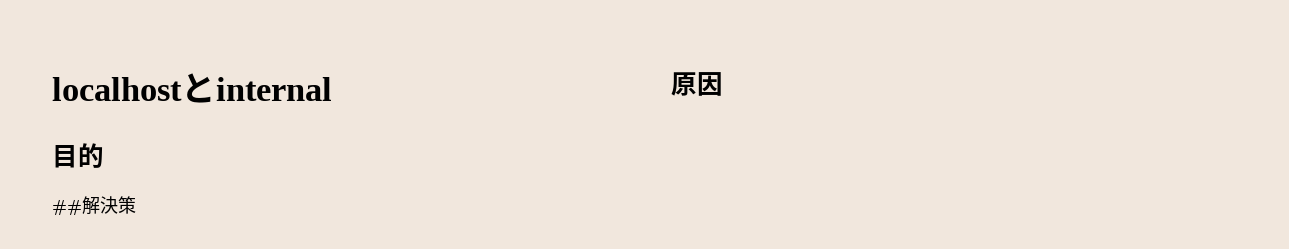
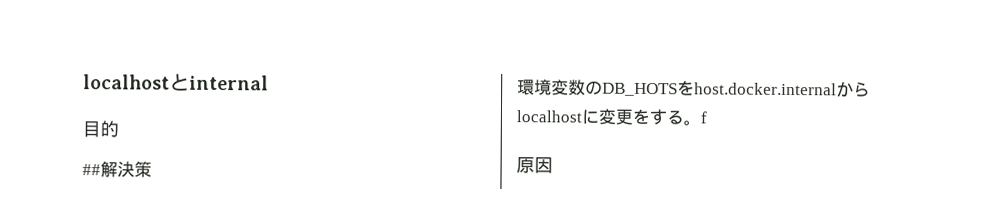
+ 環境変数のDB_HOTSをhost.docker.internalからlocalhostに変更をする。f

